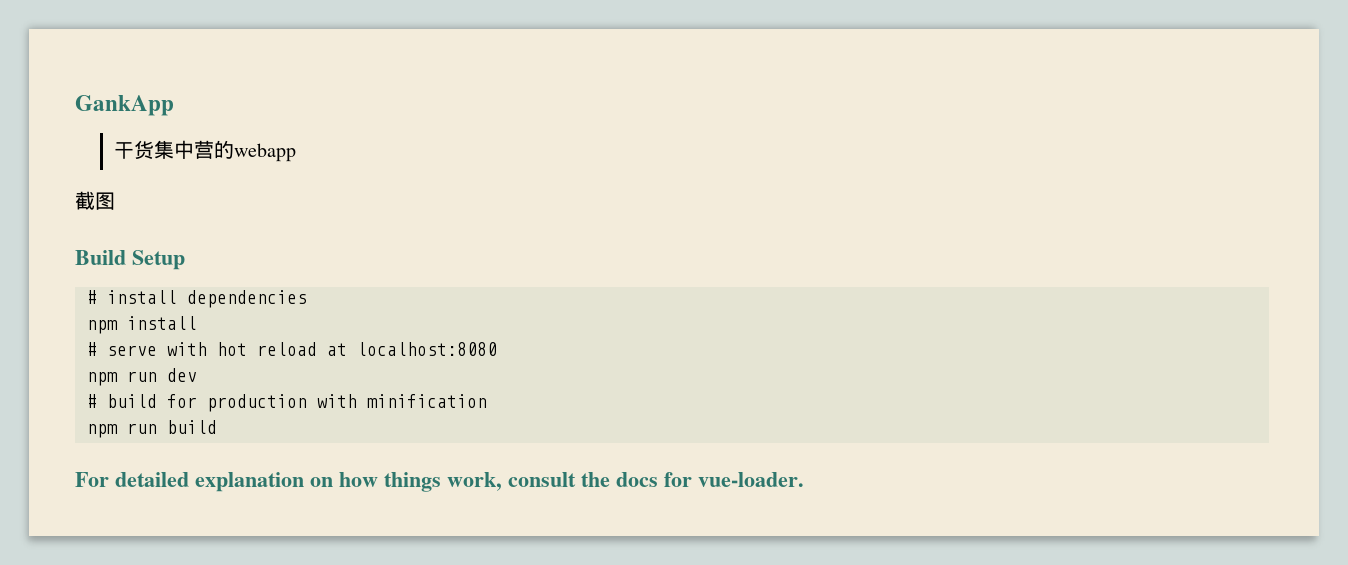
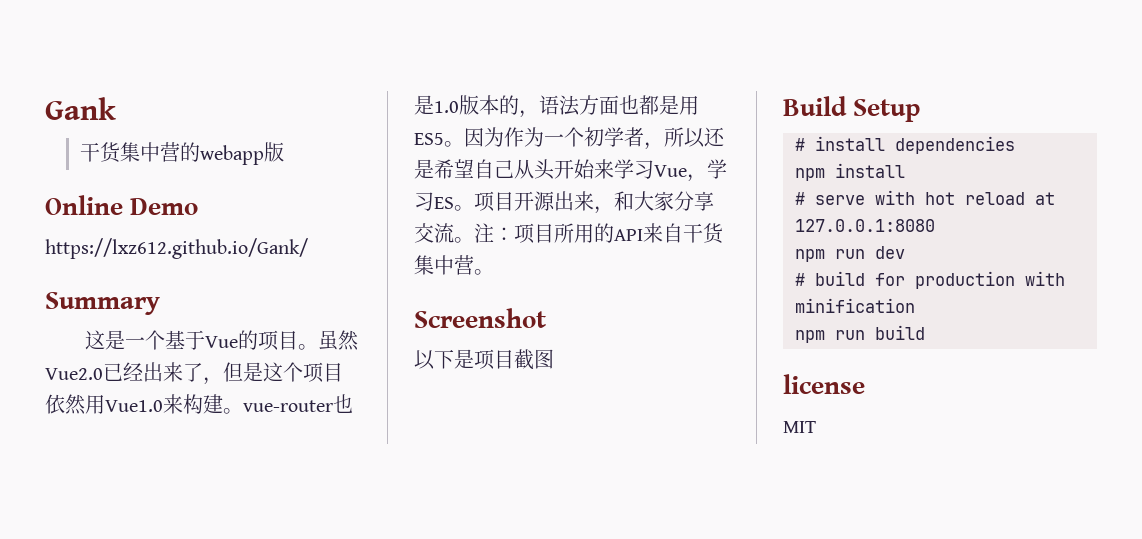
- GankApp
+ Gank
- 干货集中营的webapp
- 截图
+ 干货集中营的webapp版
+ Online Demo
+ https://lxz612.github.io/Gank/
+ Summary
+ 这是一个基于Vue的项目。虽然Vue2.0已经出来了，但是这个项目依然用Vue1.0来构建。vue-router也是1.0版本的，语法方面也都是用ES5。因为作为一个初学者，所以还是希望自己从头开始来学习Vue，学习ES。项目开源出来，和大家分享交流。注：项目所用的API来自干货集中营。
+ Screenshot
+ 以下是项目截图
- # serve with hot reload at localhost:8080
+ # serve with hot reload at 127.0.0.1:8080
- For detailed explanation on how things work, consult the docs for vue-loader.
+ license
+ MIT

